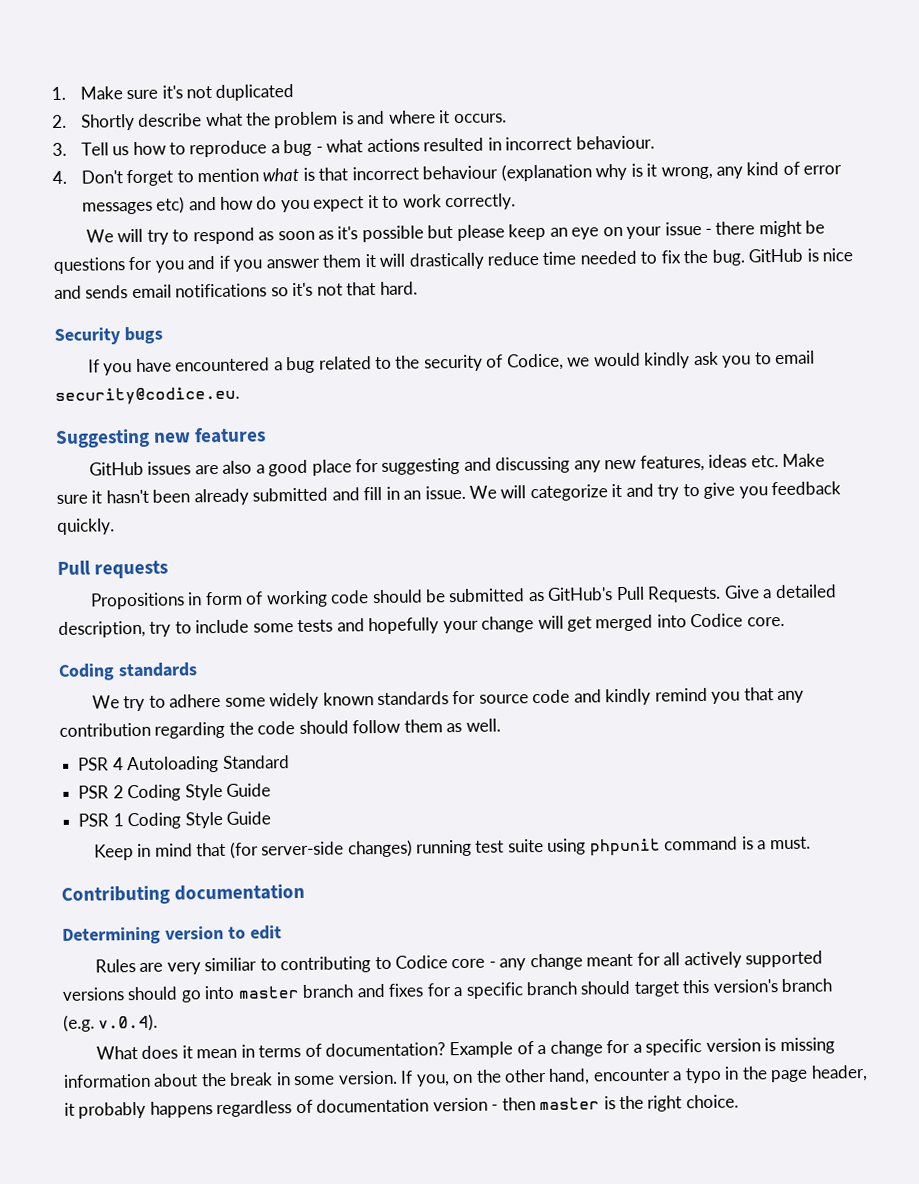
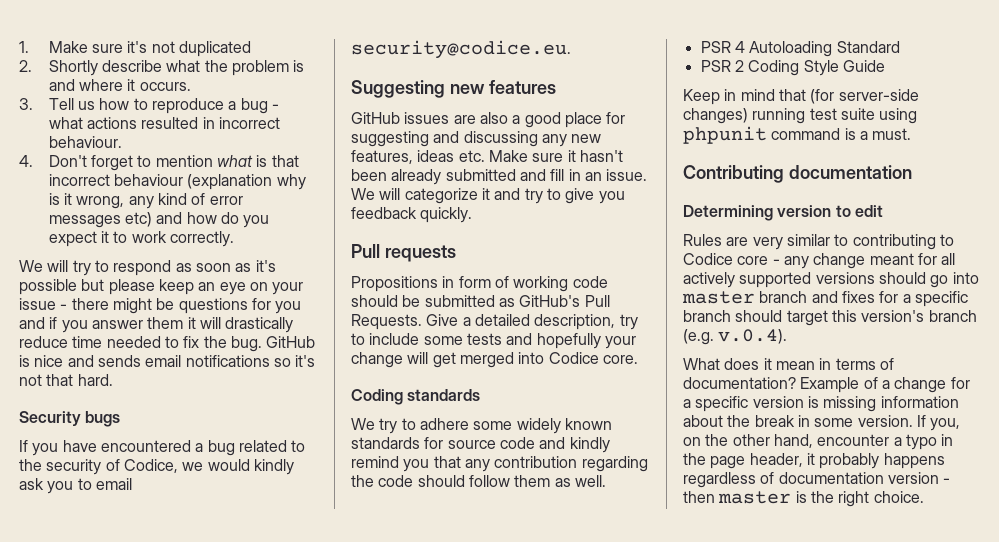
- PSR 1 Coding Style Guide
- Rules are very similiar to contributing to Codice core - any change meant for all actively supported versions should go into master branch and fixes for a specific branch should target this version's branch (e.g. v.0.4).
+ Rules are very similar to contributing to Codice core - any change meant for all actively supported versions should go into master branch and fixes for a specific branch should target this version's branch (e.g. v.0.4).

